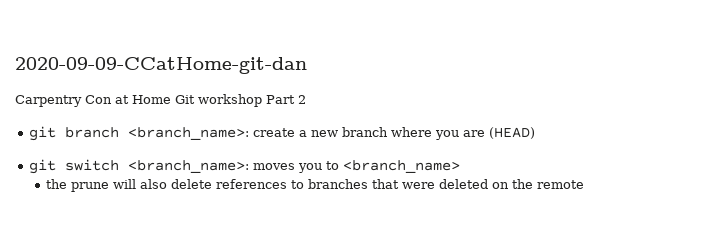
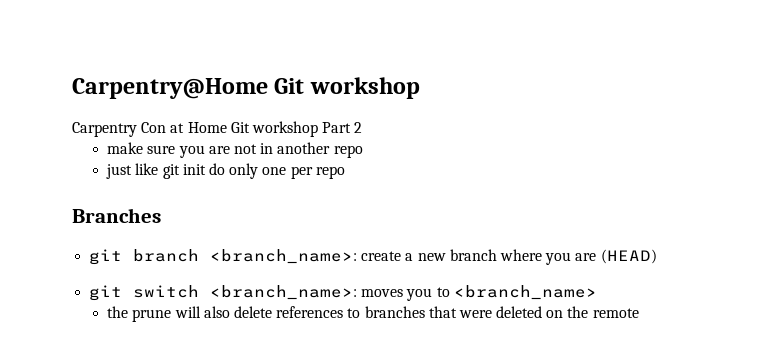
- 2020-09-09-CCatHome-git-dan
+ Carpentry@Home Git workshop
+ make sure you are not in another repo
+ just like git init do only one per repo
+ Branches

